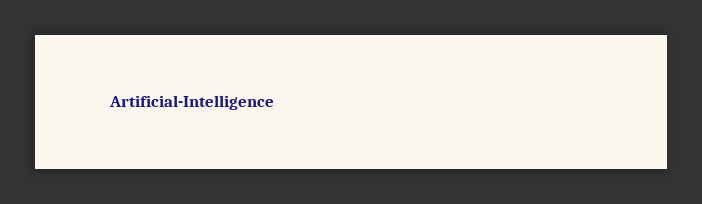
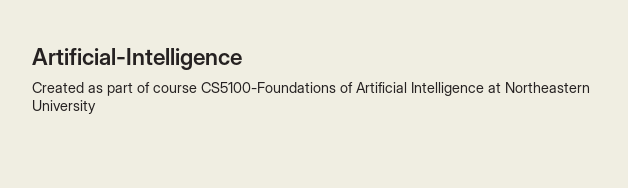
+ Created as part of course CS5100-Foundations of Artificial Intelligence at Northeastern University

